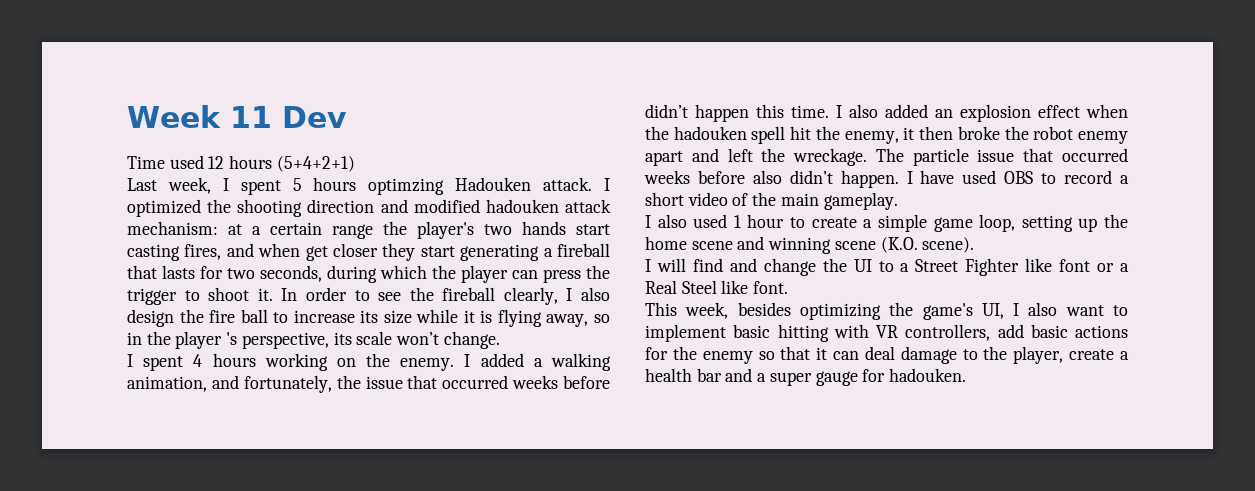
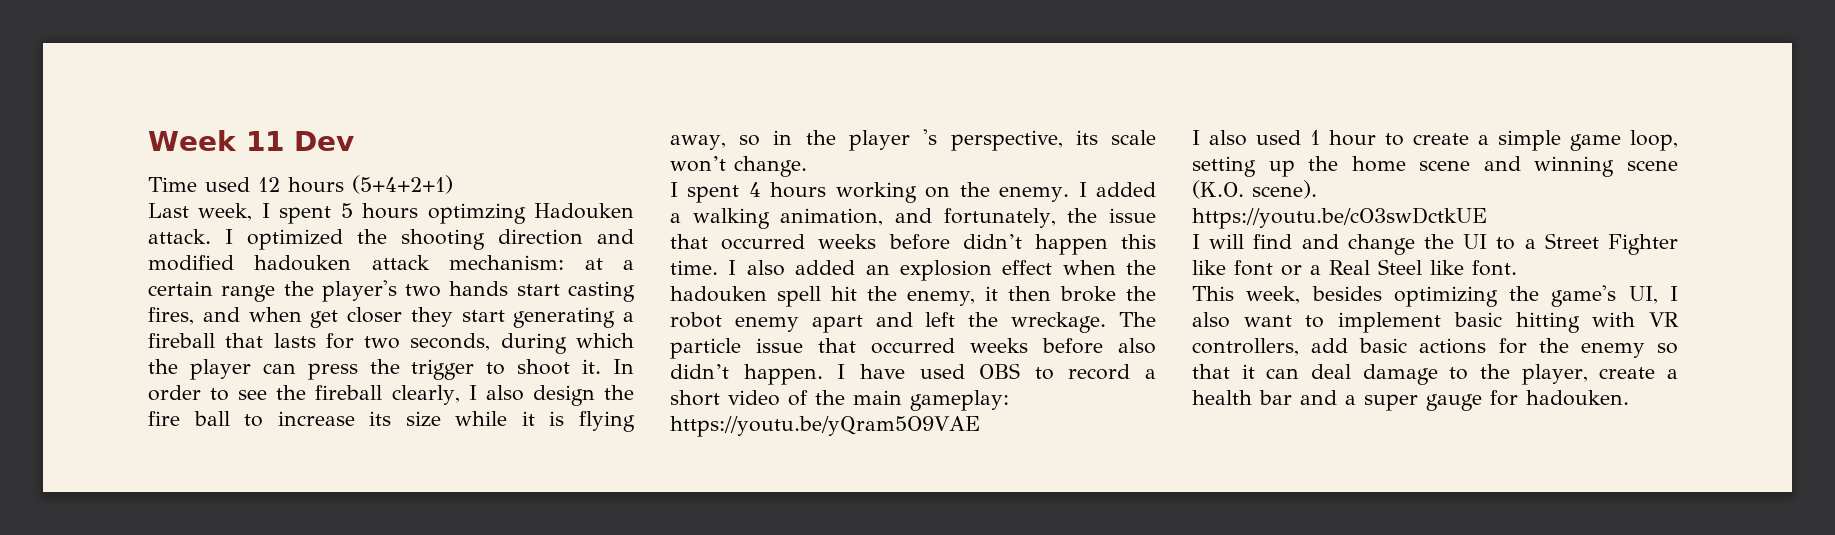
- I have used OBS to record a short video of the main gameplay.
+ I have used OBS to record a short video of the main gameplay: https://youtu.be/yQram5O9VAE
+ https://youtu.be/cO3swDctkUE

